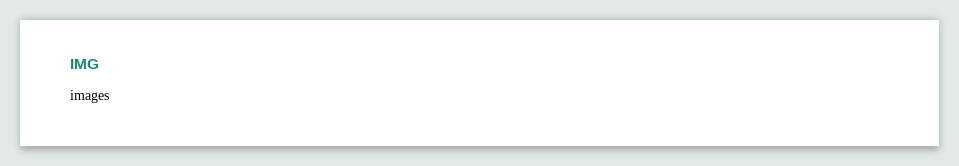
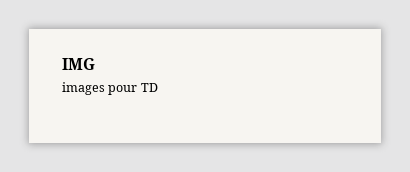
- images
+ images pour TD

